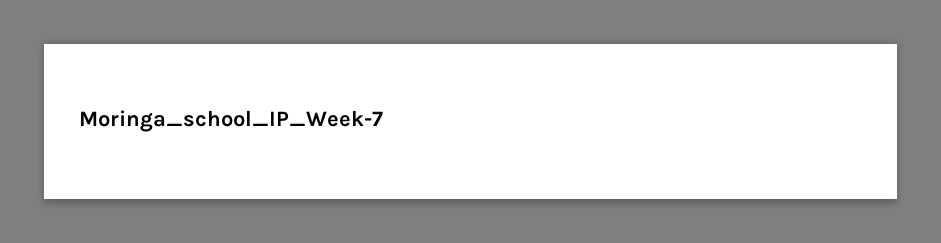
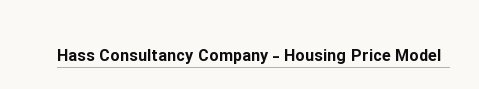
- Moringa_school_IP_Week-7
+ Hass Consultancy Company - Housing Price Model

